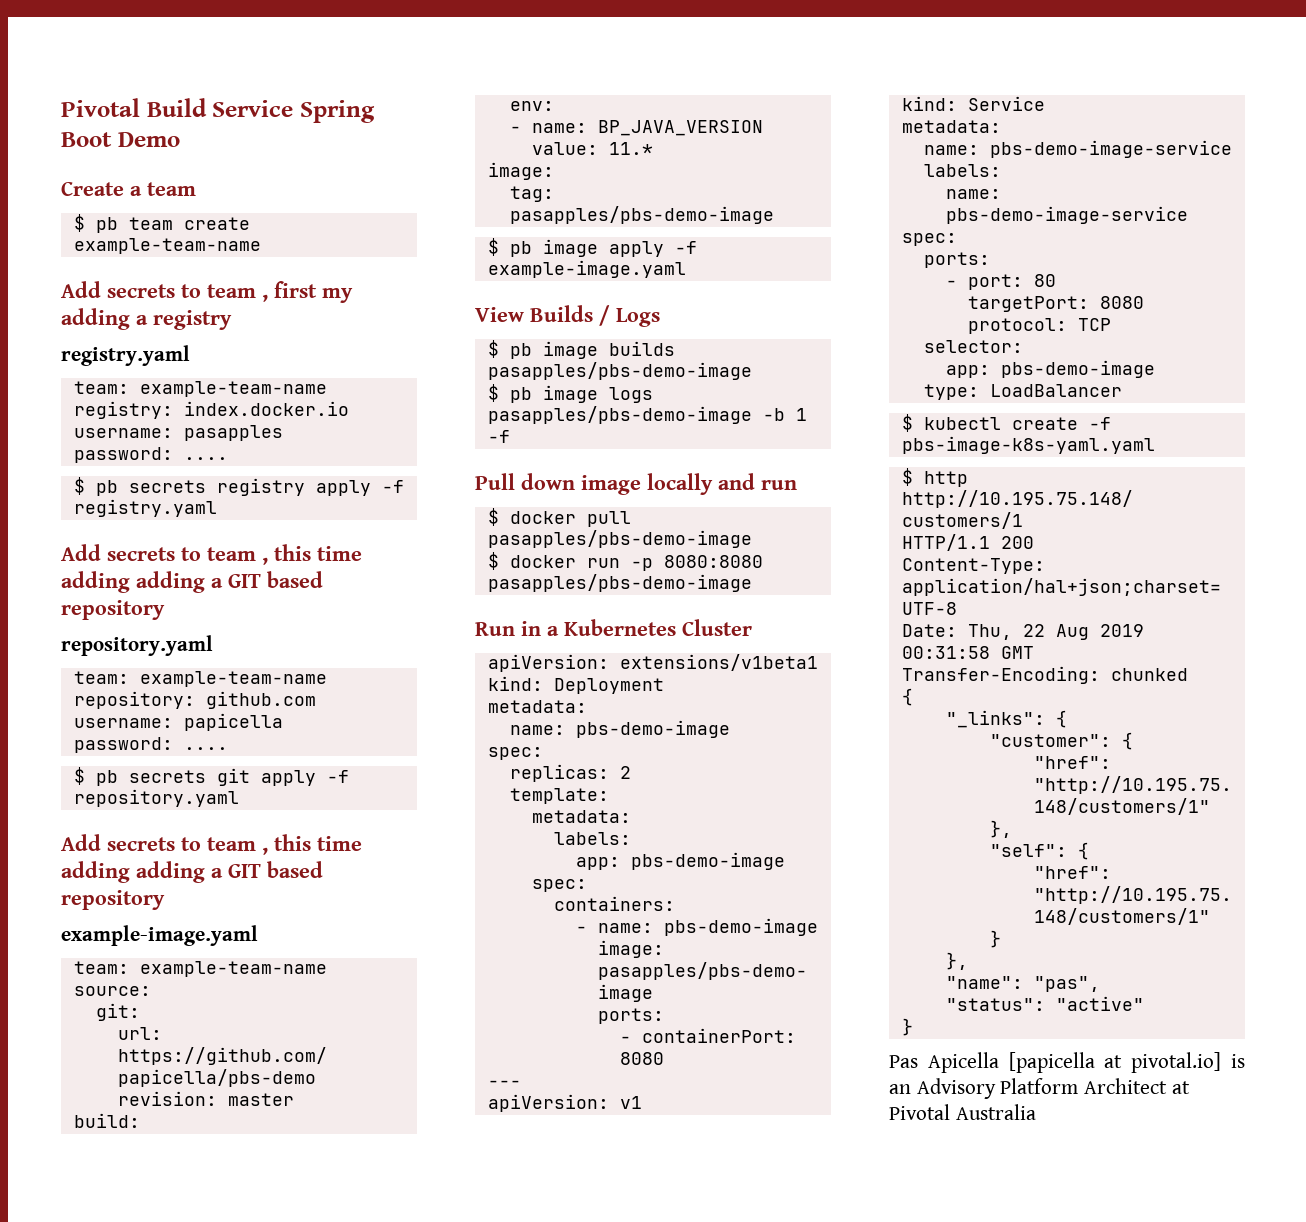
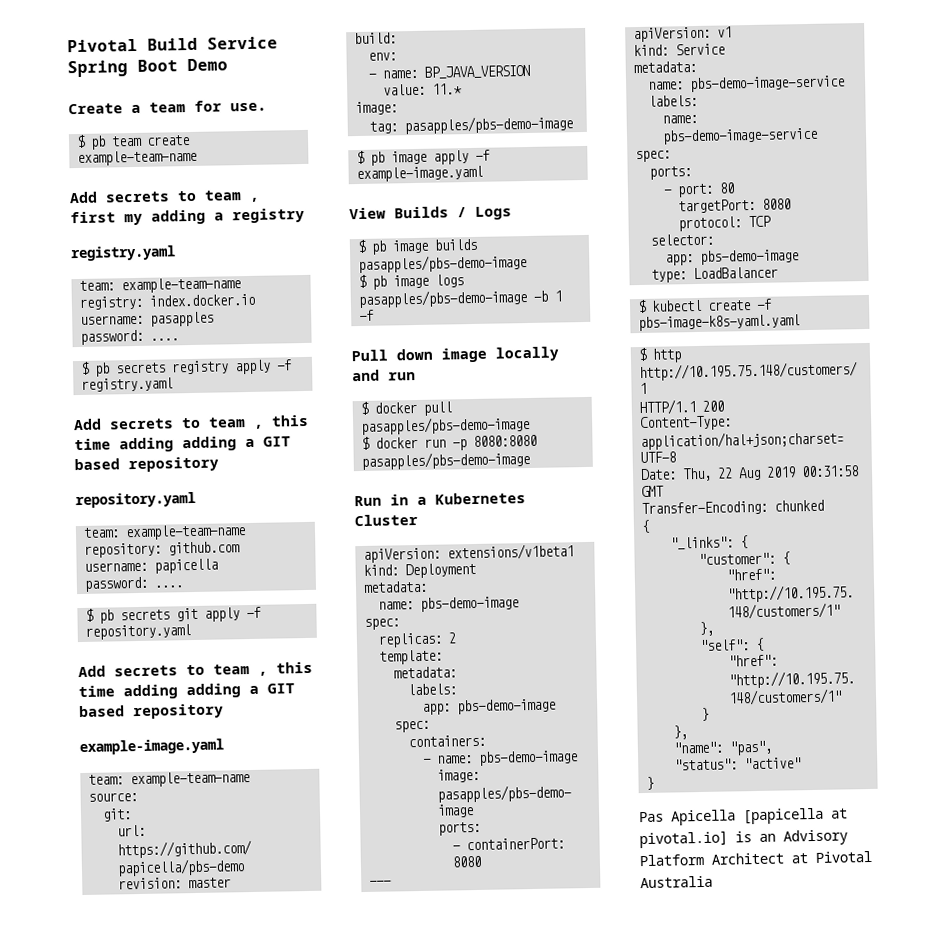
- Create a team
+ Create a team for use.

